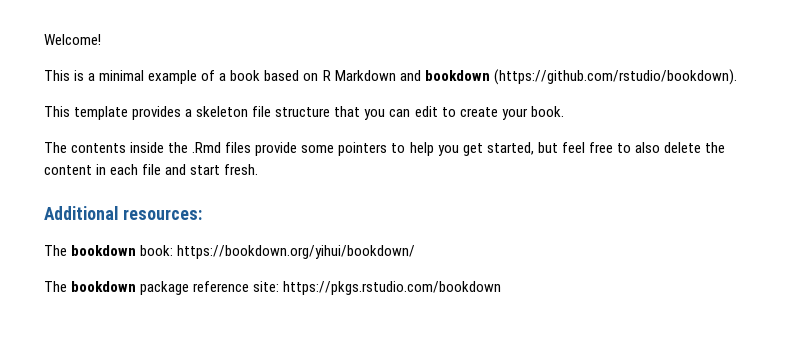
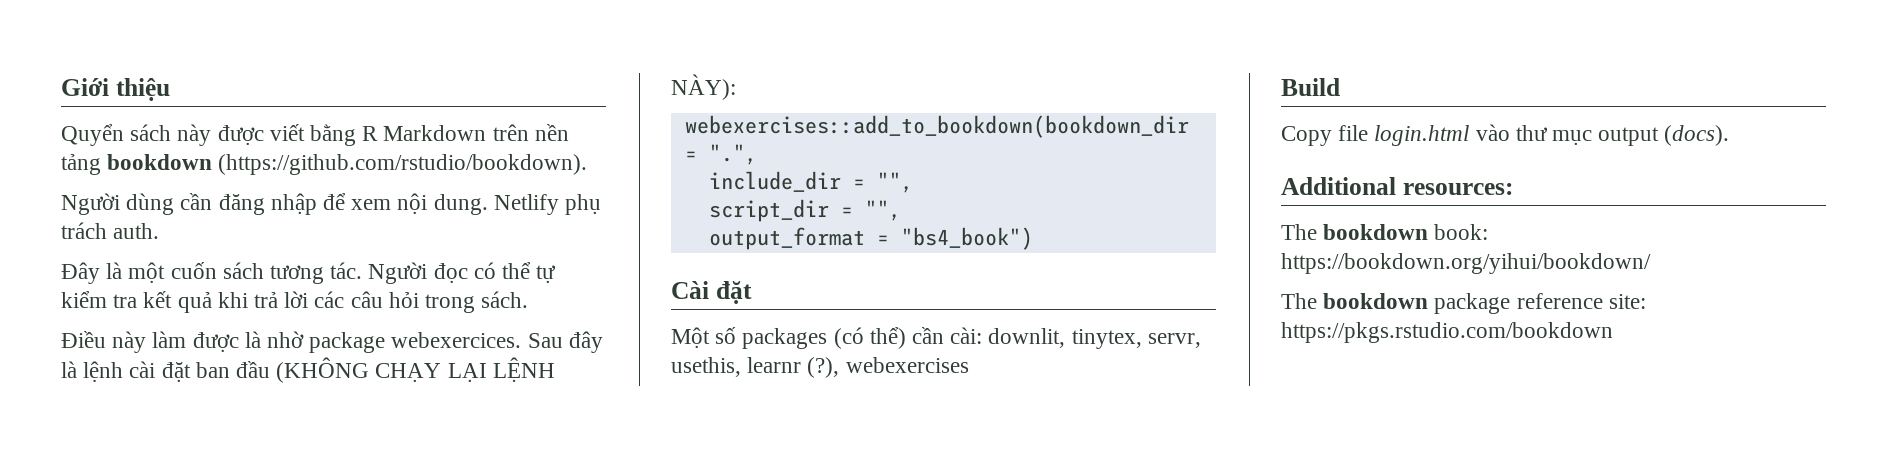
- Welcome!
- This is a minimal example of a book based on R Markdown and bookdown (https://github.com/rstudio/bookdown).
- This template provides a skeleton file structure that you can edit to create your book.
- The contents inside the .Rmd files provide some pointers to help you get started, but feel free to also delete the content in each file and start fresh.
+ Giới thiệu
+ Quyển sách này được viết bằng R Markdown trên nền tảng bookdown (https://github.com/rstudio/bookdown).
+ Người dùng cần đăng nhập để xem nội dung. Netlify phụ trách auth.
+ Đây là một cuốn sách tương tác. Người đọc có thể tự kiểm tra kết quả khi trả lời các câu hỏi trong sách.
+ Điều này làm được là nhờ package webexercices. Sau đây là lệnh cài đặt ban đầu (KHÔNG CHẠY LẠI LỆNH NÀY):
+ webexercises::add_to_bookdown(bookdown_dir = ".",
+ include_dir = "",
+ script_dir = "",
+ output_format = "bs4_book")
+ Cài đặt
+ Một số packages (có thể) cần cài: downlit, tinytex, servr, usethis, learnr (?), webexercises
+ Build
+ Copy file login.html vào thư mục output (docs).

